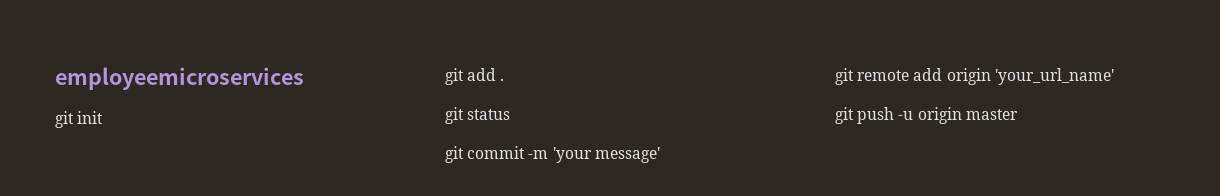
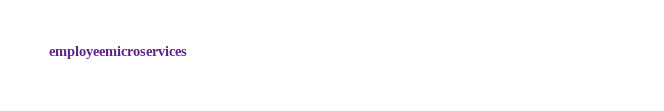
- git init
- git add .
- git status
- git commit -m 'your message'
- git remote add origin 'your_url_name'
- git push -u origin master

